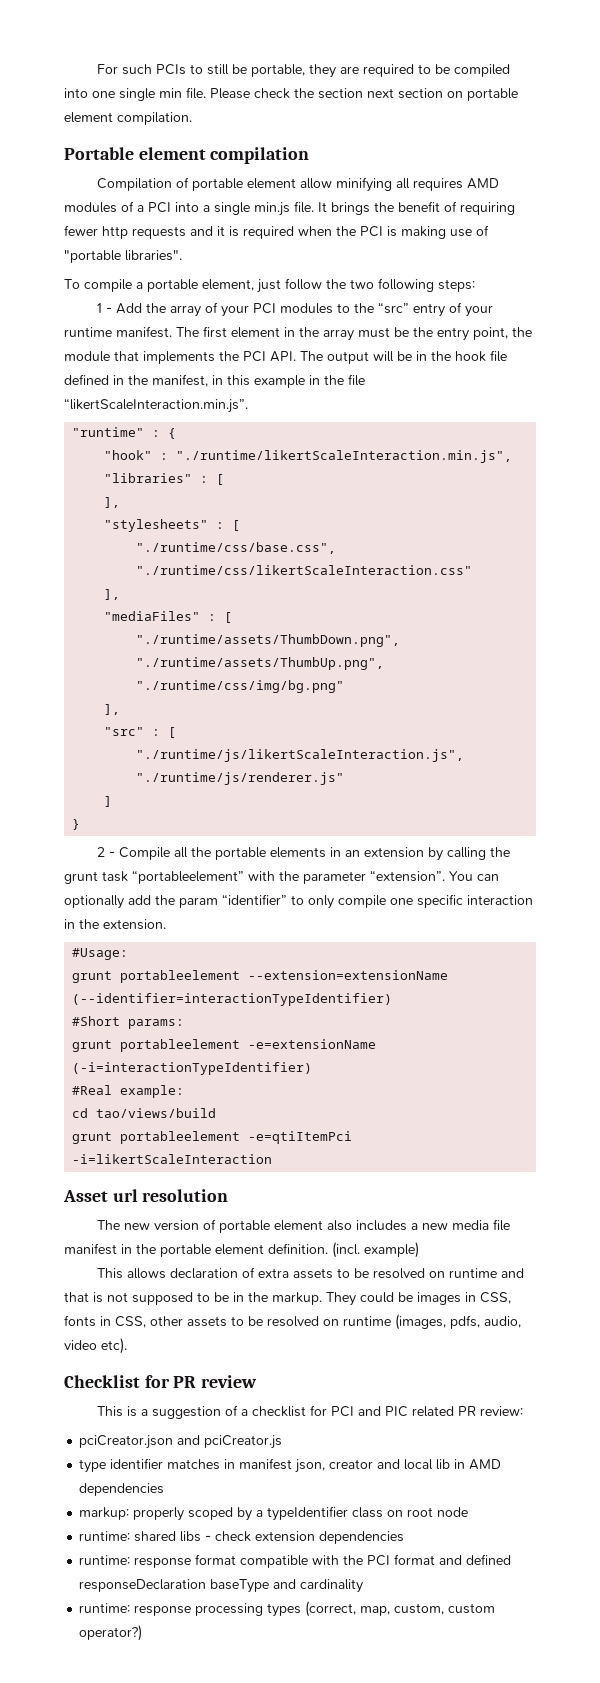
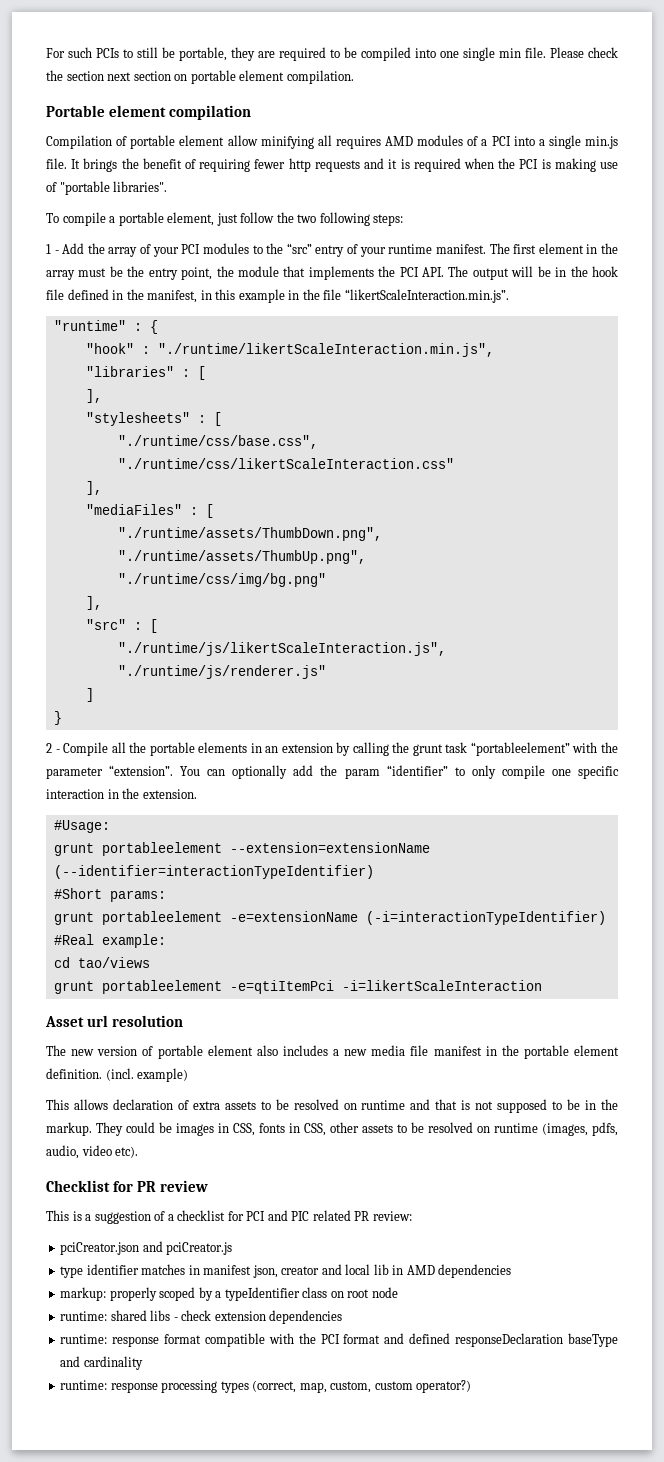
- cd tao/views/build
+ cd tao/views

